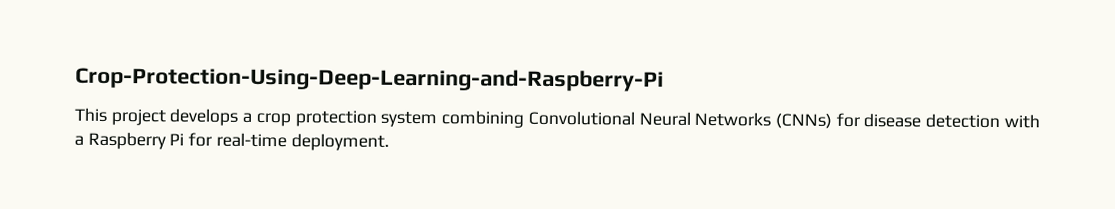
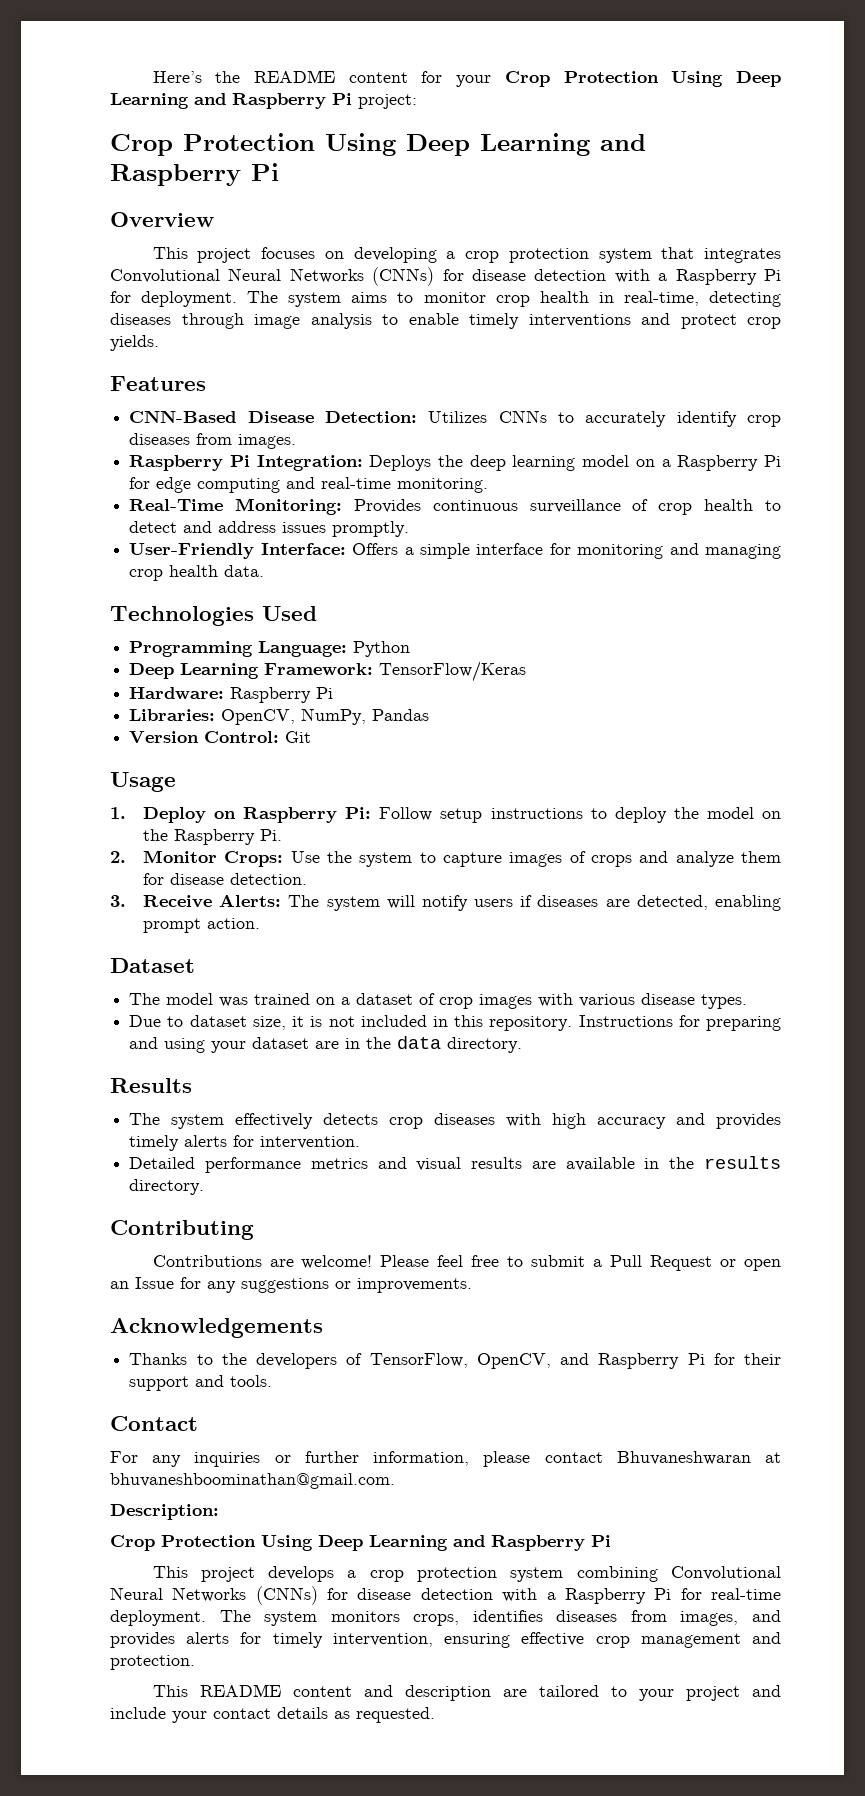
- Crop-Protection-Using-Deep-Learning-and-Raspberry-Pi
+ Here’s the README content for your Crop Protection Using Deep Learning and Raspberry Pi project:
+ Crop Protection Using Deep Learning and Raspberry Pi
+ Overview
+ This project focuses on developing a crop protection system that integrates Convolutional Neural Networks (CNNs) for disease detection with a Raspberry Pi for deployment. The system aims to monitor crop health in real-time, detecting diseases through image analysis to enable timely interventions and protect crop yields.
+ Features
+ CNN-Based Disease Detection: Utilizes CNNs to accurately identify crop diseases from images.
+ Raspberry Pi Integration: Deploys the deep learning model on a Raspberry Pi for edge computing and real-time monitoring.
+ Real-Time Monitoring: Provides continuous surveillance of crop health to detect and address issues promptly.
+ User-Friendly Interface: Offers a simple interface for monitoring and managing crop health data.
+ Technologies Used
+ Programming Language: Python
+ Deep Learning Framework: TensorFlow/Keras
+ Hardware: Raspberry Pi
+ Libraries: OpenCV, NumPy, Pandas
+ Version Control: Git
+ Usage
+ 1. Deploy on Raspberry Pi: Follow setup instructions to deploy the model on the Raspberry Pi.
+ 2. Monitor Crops: Use the system to capture images of crops and analyze them for disease detection.
+ 3. Receive Alerts: The system will notify users if diseases are detected, enabling prompt action.
+ Dataset
+ The model was trained on a dataset of crop images with various disease types.
+ Due to dataset size, it is not included in this repository. Instructions for preparing and using your dataset are in the data directory.
+ Results
+ The system effectively detects crop diseases with high accuracy and provides timely alerts for intervention.
+ Detailed performance metrics and visual results are available in the results directory.
+ Contributing
+ Contributions are welcome! Please feel free to submit a Pull Request or open an Issue for any suggestions or improvements.
+ Acknowledgements
+ Thanks to the developers of TensorFlow, OpenCV, and Raspberry Pi for their support and tools.
+ Contact
+ For any inquiries or further information, please contact Bhuvaneshwaran at bhuvaneshboominathan@gmail.com.
+ Description:
+ Crop Protection Using Deep Learning and Raspberry Pi
+ The system monitors crops, identifies diseases from images, and provides alerts for timely intervention, ensuring effective crop management and protection.
+ This README content and description are tailored to your project and include your contact details as requested.

